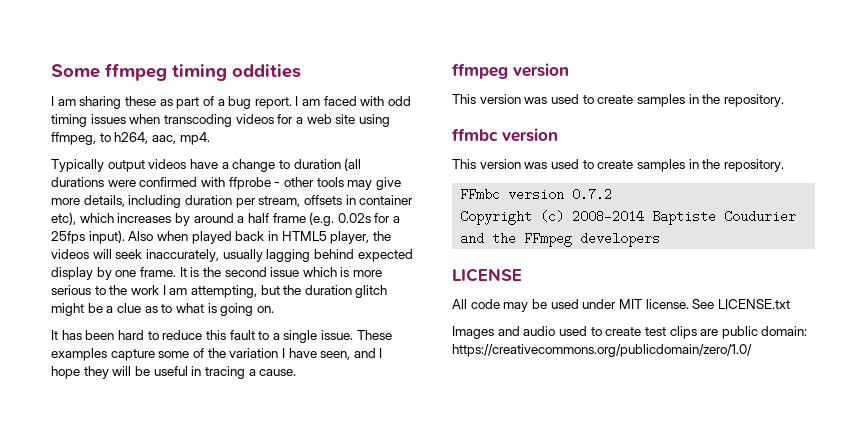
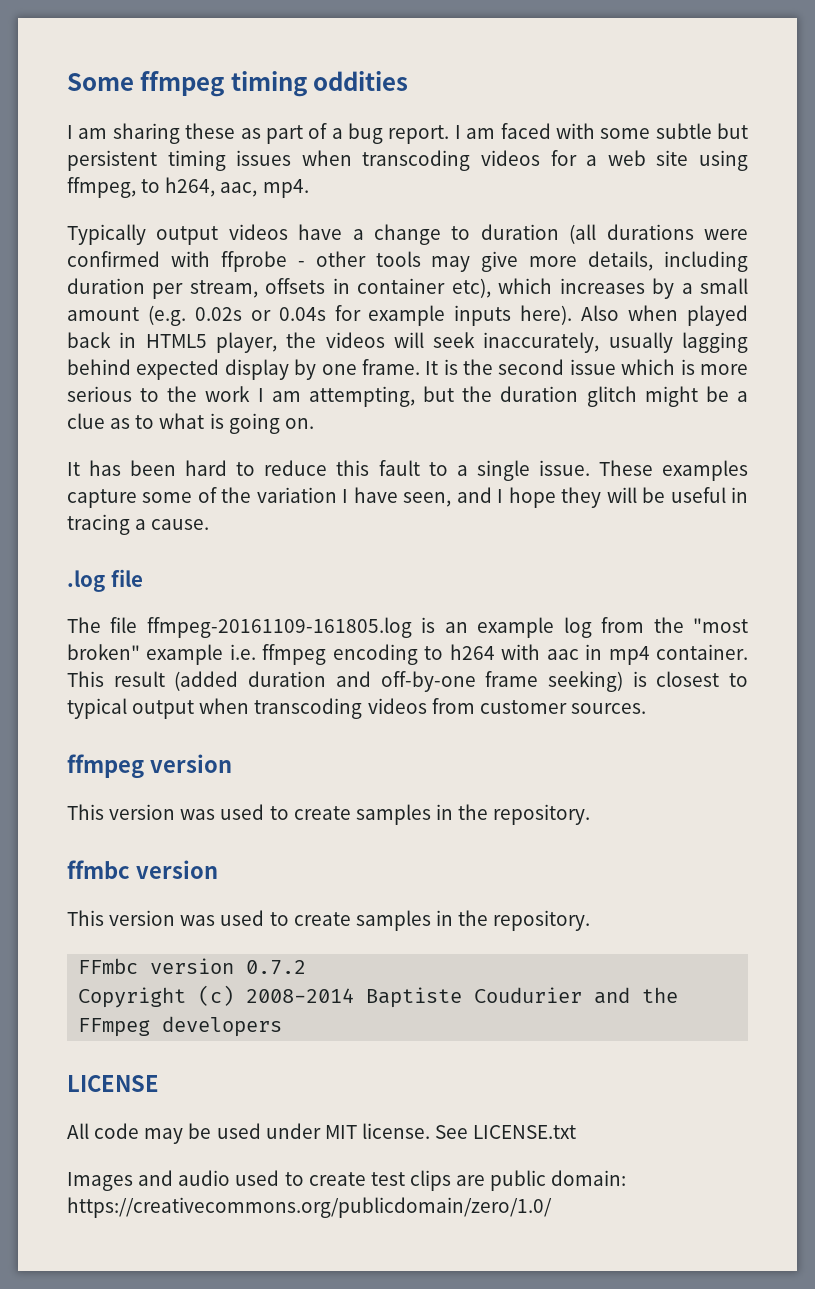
- I am faced with odd timing issues when transcoding videos for a web site using ffmpeg, to h264, aac, mp4.
+ I am faced with some subtle but persistent timing issues when transcoding videos for a web site using ffmpeg, to h264, aac, mp4.
- Typically output videos have a change to duration (all durations were confirmed with ffprobe - other tools may give more details, including duration per stream, offsets in container etc), which increases by around a half frame (e.g. 0.02s for a 25fps input).
+ Typically output videos have a change to duration (all durations were confirmed with ffprobe - other tools may give more details, including duration per stream, offsets in container etc), which increases by a small amount (e.g. 0.02s or 0.04s for example inputs here).
+ .log file
+ The file ffmpeg-20161109-161805.log is an example log from the "most broken" example i.e. ffmpeg encoding to h264 with aac in mp4 container. This result (added duration and off-by-one frame seeking) is closest to typical output when transcoding videos from customer sources.

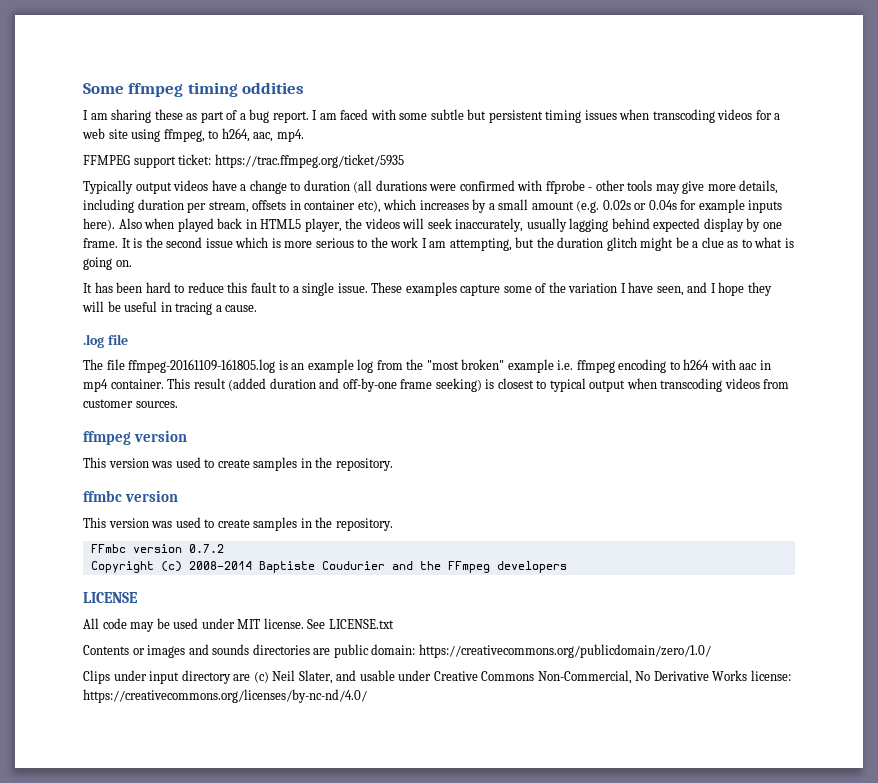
+ FFMPEG support ticket: https://trac.ffmpeg.org/ticket/5935
- Images and audio used to create test clips are public domain: https://creativecommons.org/publicdomain/zero/1.0/
+ Contents or images and sounds directories are public domain: https://creativecommons.org/publicdomain/zero/1.0/
+ Clips under input directory are (c) Neil Slater, and usable under Creative Commons Non-Commercial, No Derivative Works license: https://creativecommons.org/licenses/by-nc-nd/4.0/

